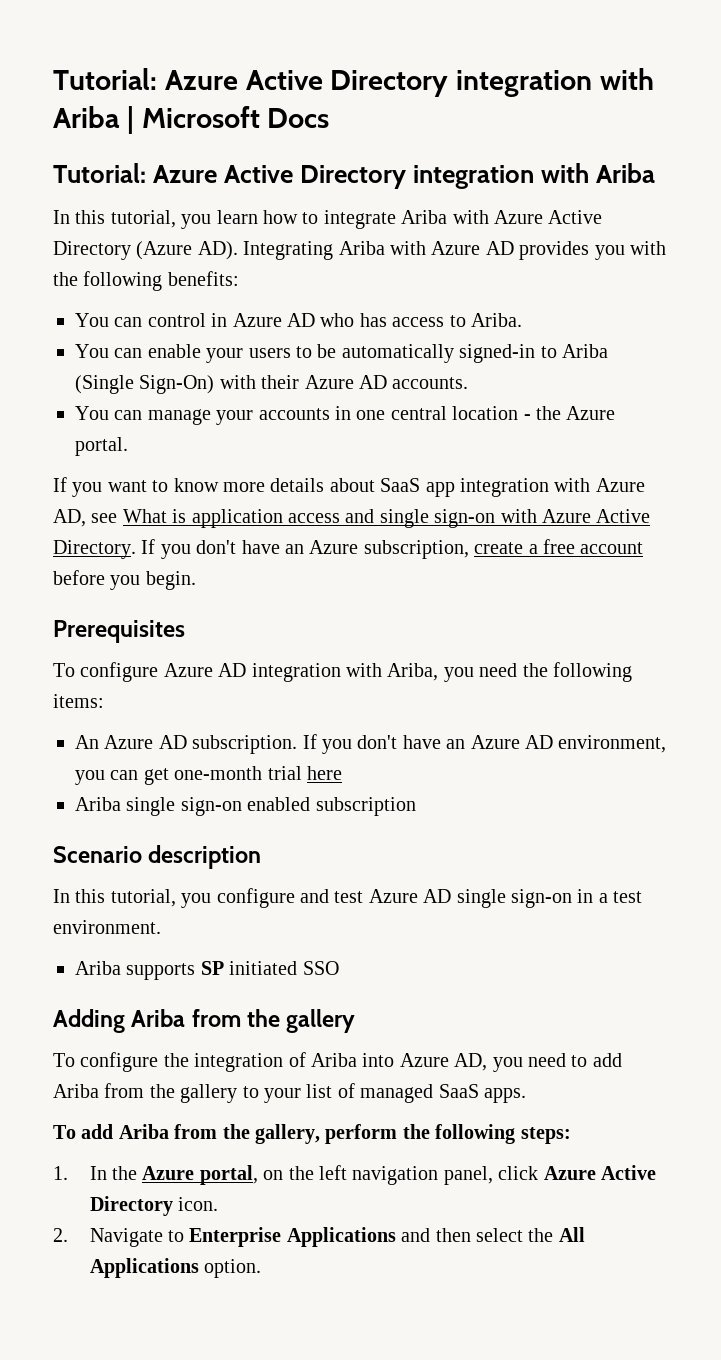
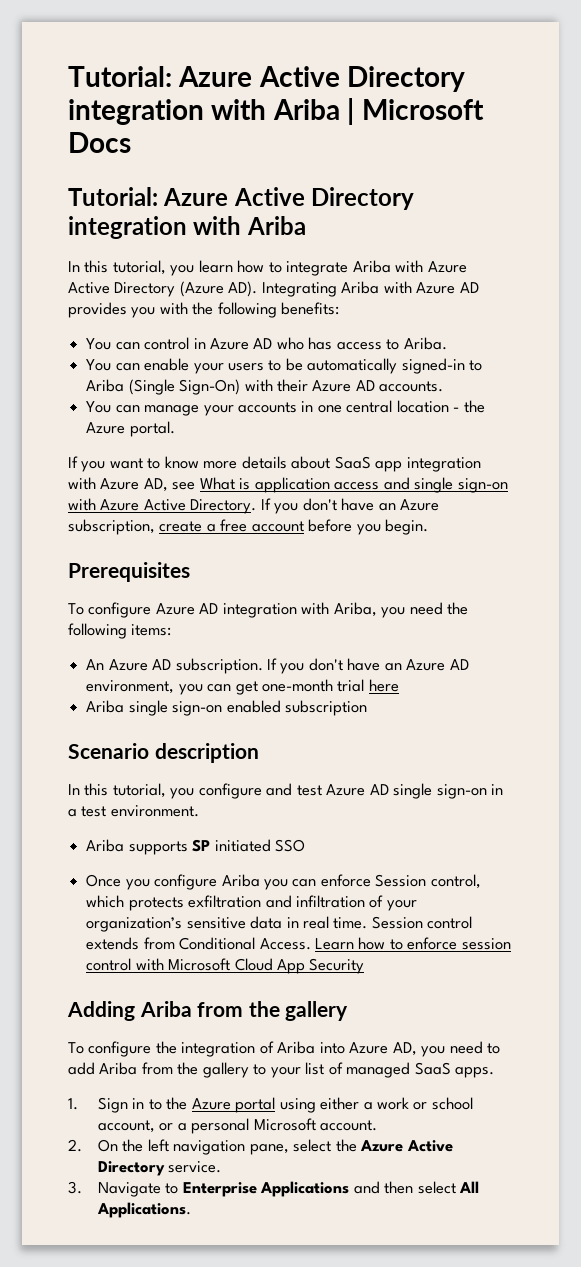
+ Once you configure Ariba you can enforce Session control, which protects exfiltration and infiltration of your organization’s sensitive data in real time. Session control extends from Conditional Access. Learn how to enforce session control with Microsoft Cloud App Security
- To add Ariba from the gallery, perform the following steps:
- 1. In the Azure portal, on the left navigation panel, click Azure Active Directory icon.
- 2. Navigate to Enterprise Applications and then select the All Applications option.
+ 1. Sign in to the Azure portal using either a work or school account, or a personal Microsoft account.
+ 2. On the left navigation pane, select the Azure Active Directory service.
+ 3. Navigate to Enterprise Applications and then select All Applications.

